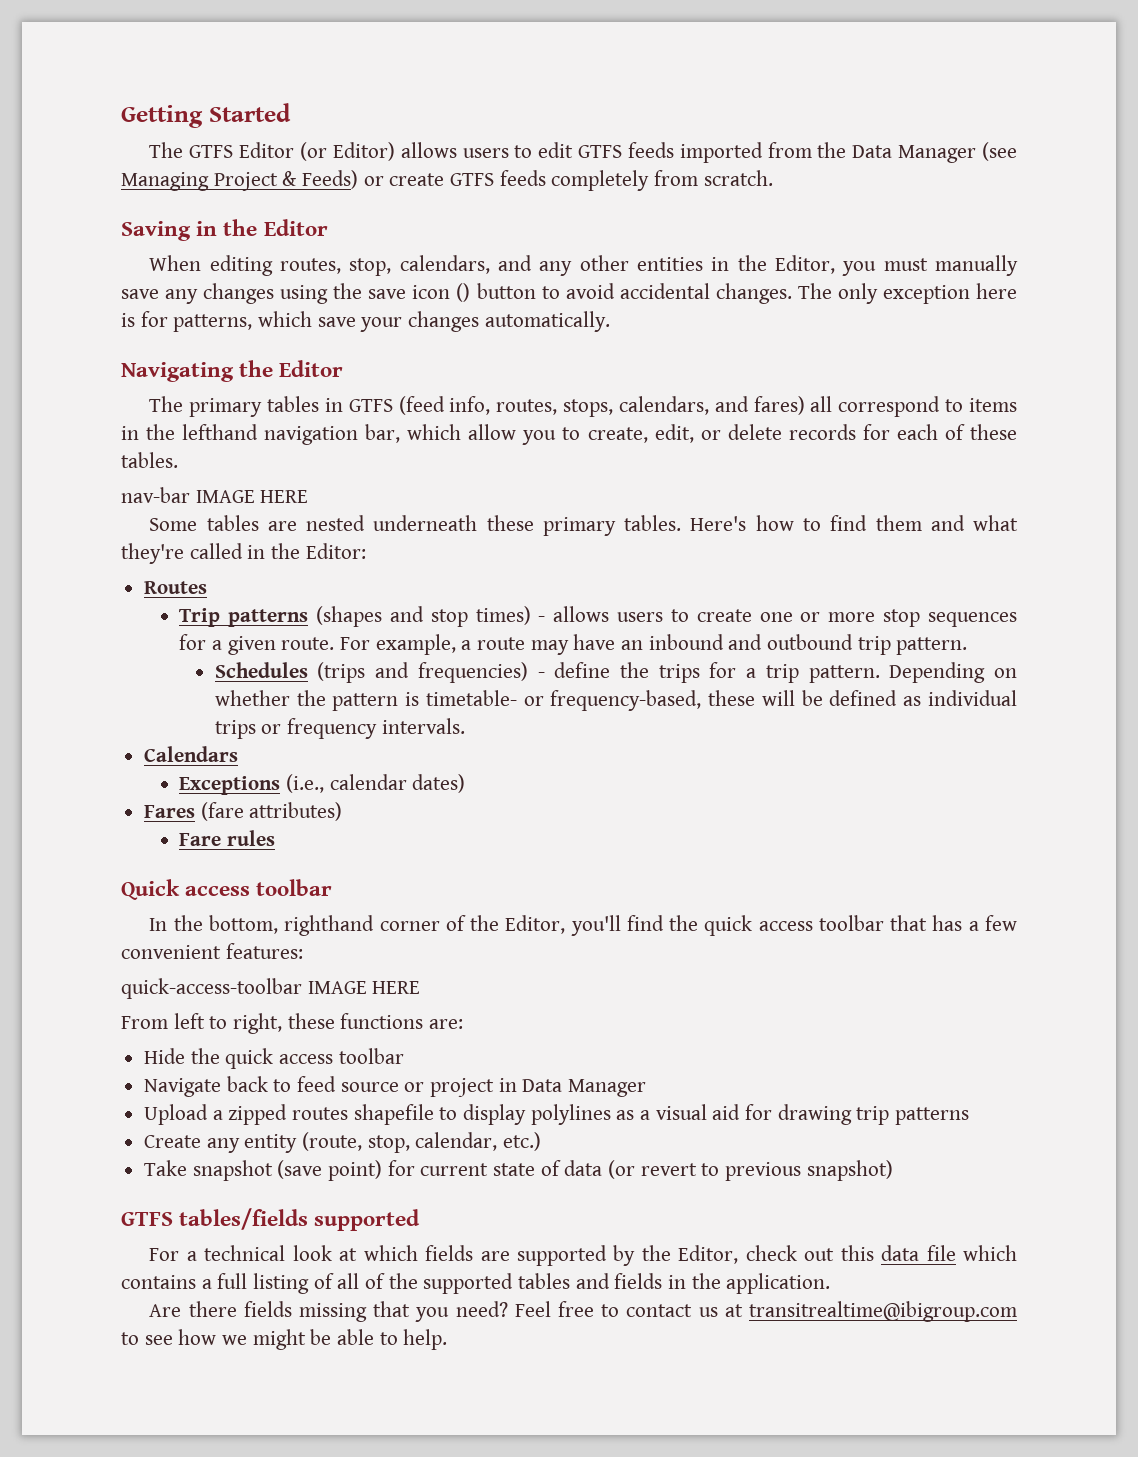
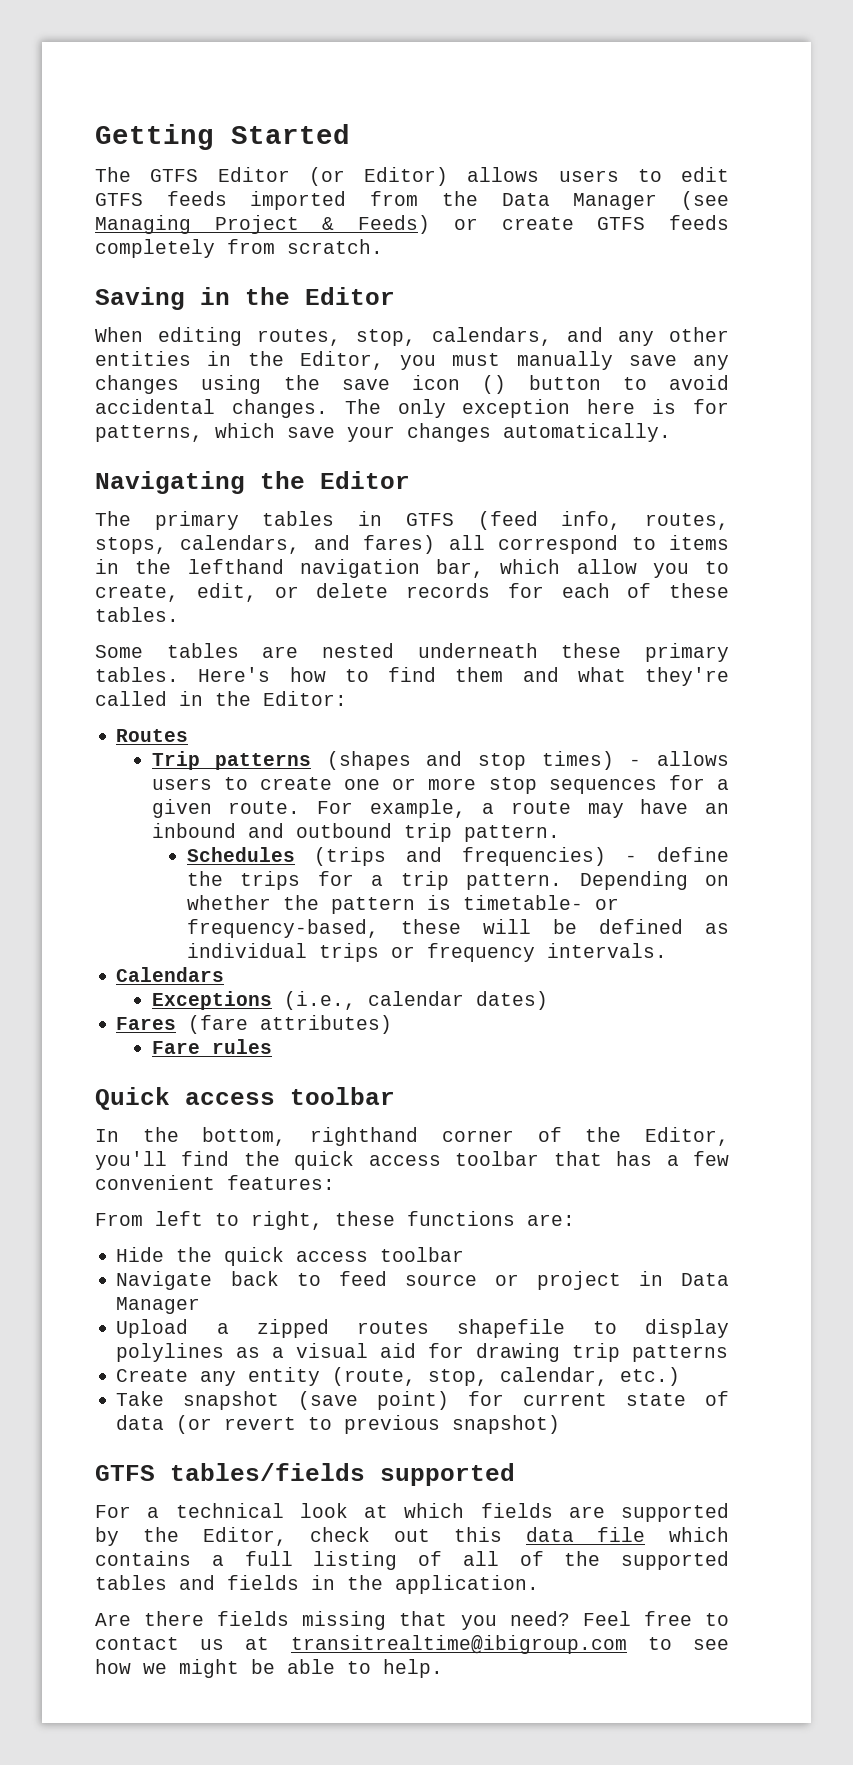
- nav-bar IMAGE HERE
- quick-access-toolbar IMAGE HERE

